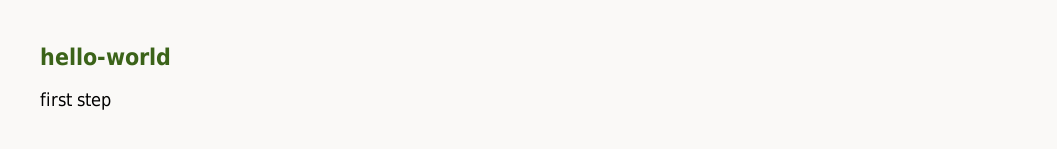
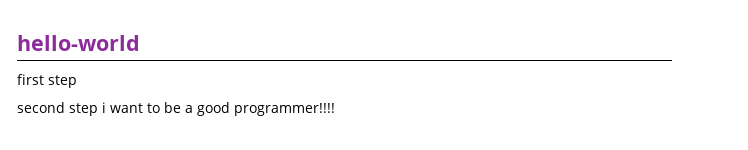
+ second step i want to be a good programmer!!!!

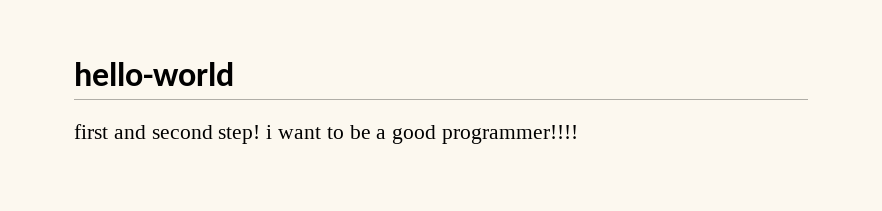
- first step
- second step i want to be a good programmer!!!!
+ first and second step! i want to be a good programmer!!!!

